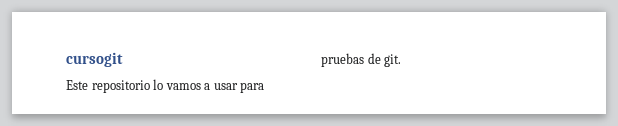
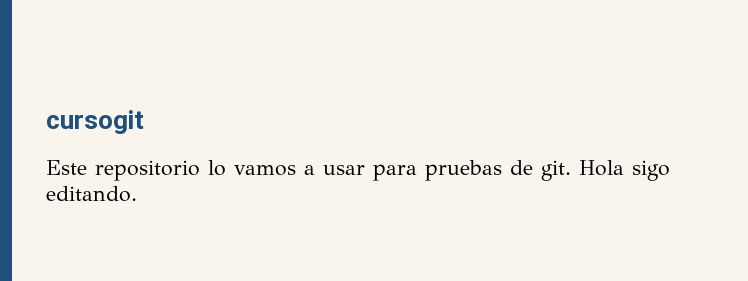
+ Hola sigo editando.

